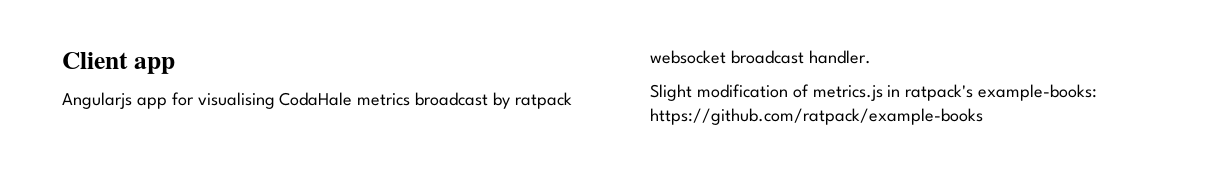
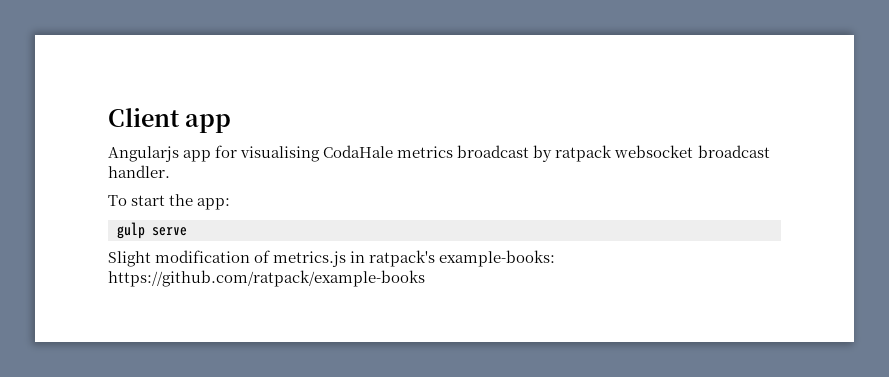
+ To start the app:
+ gulp serve

